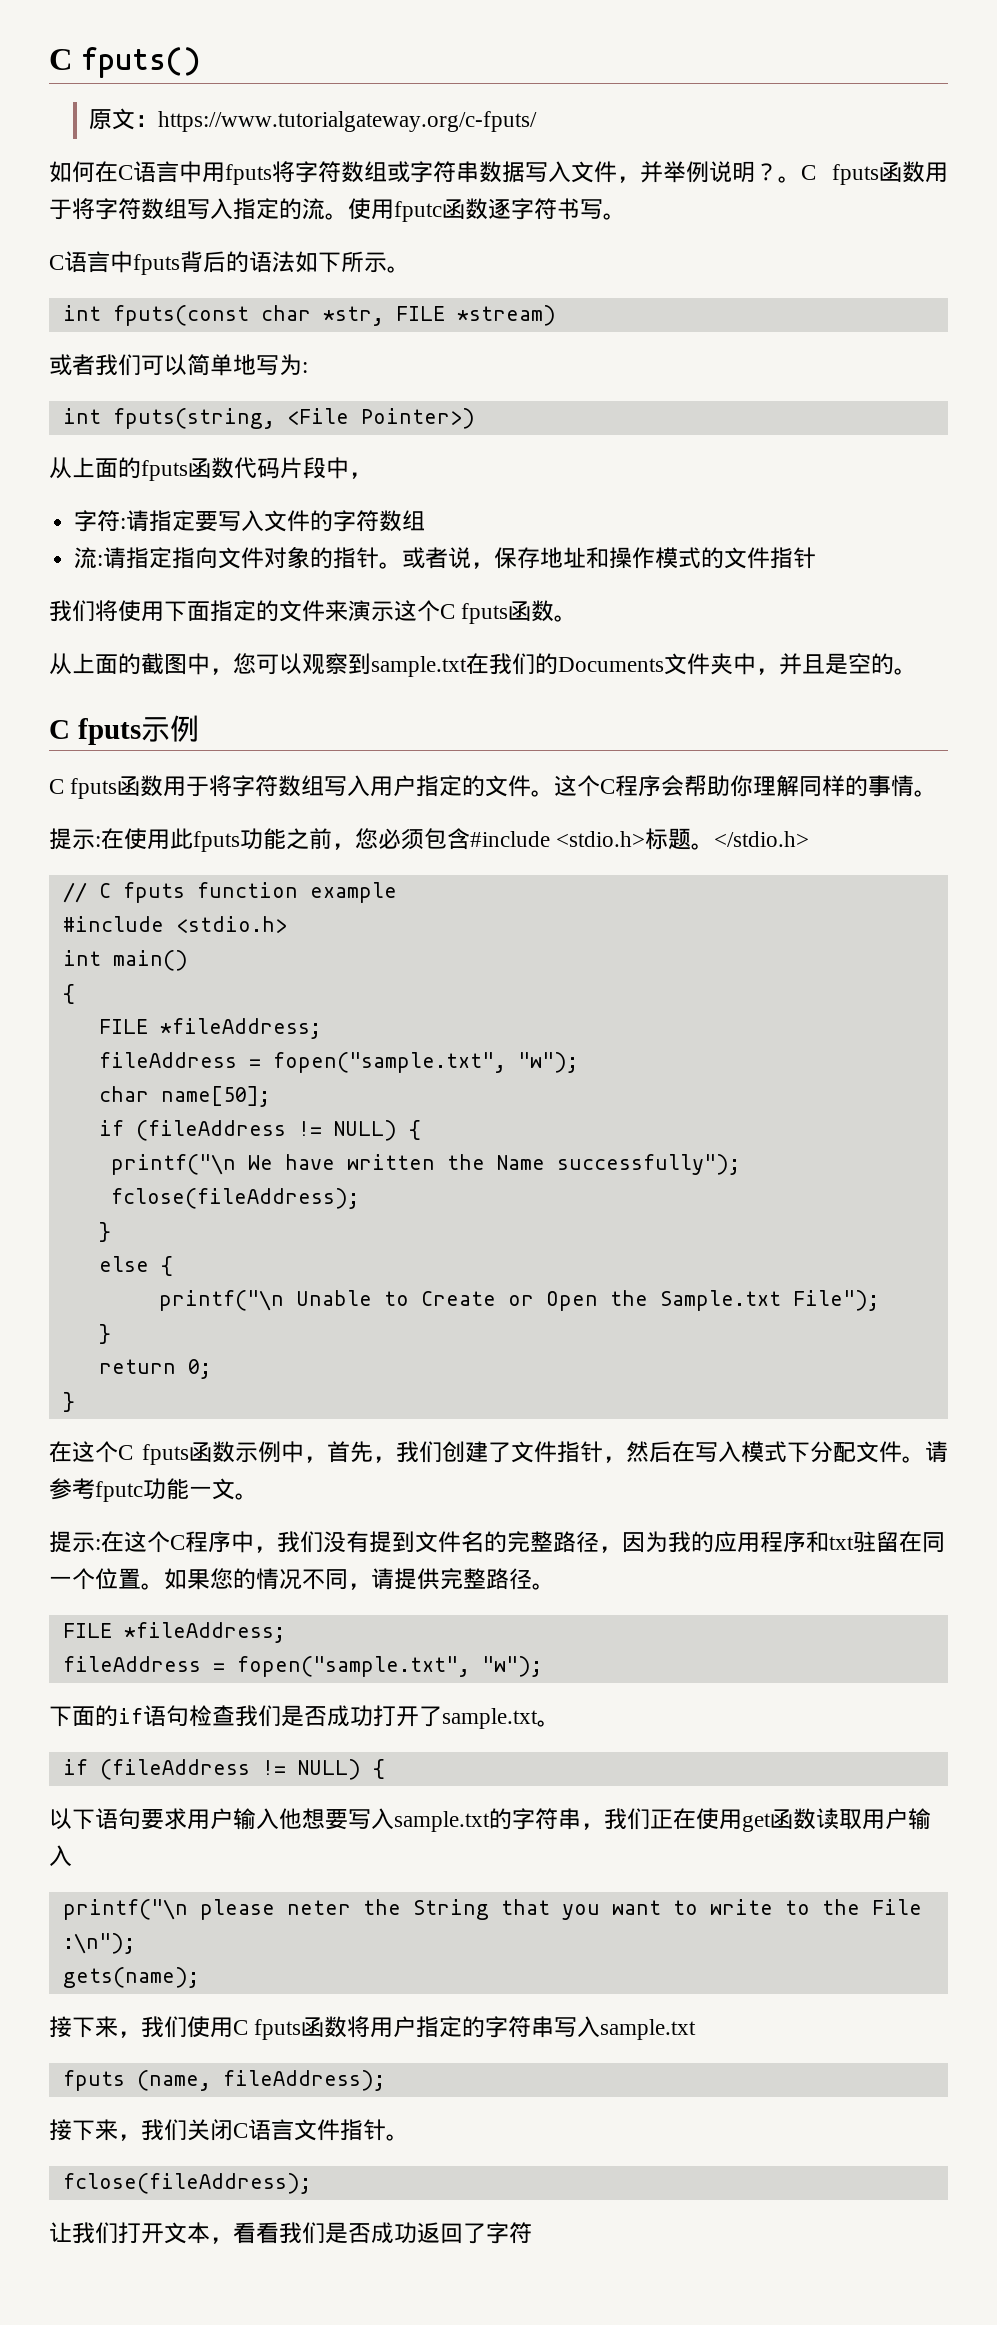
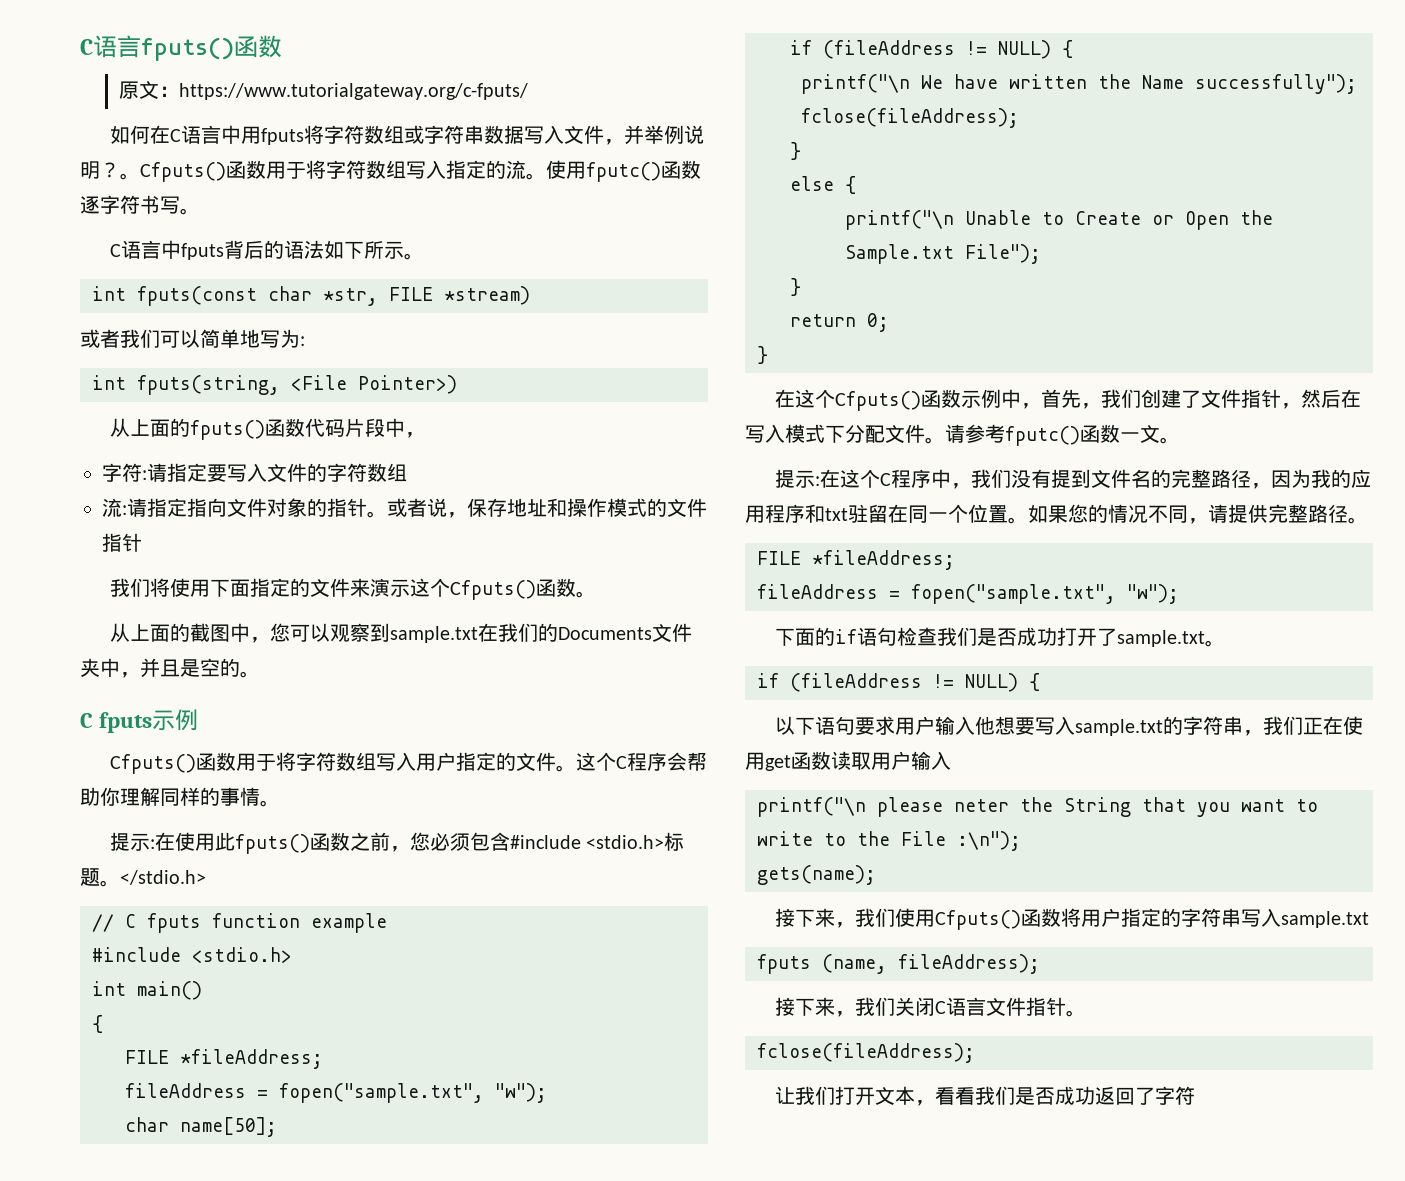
- C fputs()
+ C语言fputs()函数
- C fputs函数用于将字符数组写入指定的流。
+ Cfputs()函数用于将字符数组写入指定的流。
- 使用fputc函数逐字符书写。
+ 使用fputc()函数逐字符书写。
- 从上面的fputs函数代码片段中，
+ 从上面的fputs()函数代码片段中，
- 我们将使用下面指定的文件来演示这个C fputs函数。
+ 我们将使用下面指定的文件来演示这个Cfputs()函数。
- C fputs函数用于将字符数组写入用户指定的文件。
+ Cfputs()函数用于将字符数组写入用户指定的文件。
- 提示:在使用此fputs功能之前，您必须包含#include <stdio.h>标题。
+ 提示:在使用此fputs()函数之前，您必须包含#include <stdio.h>标题。
- 在这个C fputs函数示例中，首先，我们创建了文件指针，然后在写入模式下分配文件。
+ 在这个Cfputs()函数示例中，首先，我们创建了文件指针，然后在写入模式下分配文件。
- 请参考fputc功能一文。
+ 请参考fputc()函数一文。
- 接下来，我们使用C fputs函数将用户指定的字符串写入sample.txt
+ 接下来，我们使用Cfputs()函数将用户指定的字符串写入sample.txt

